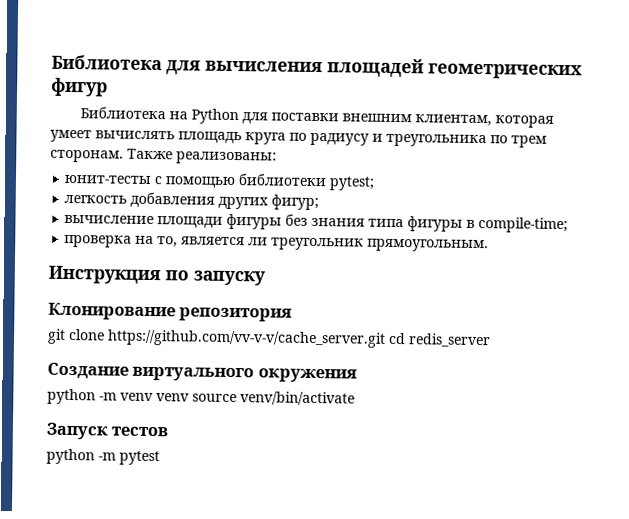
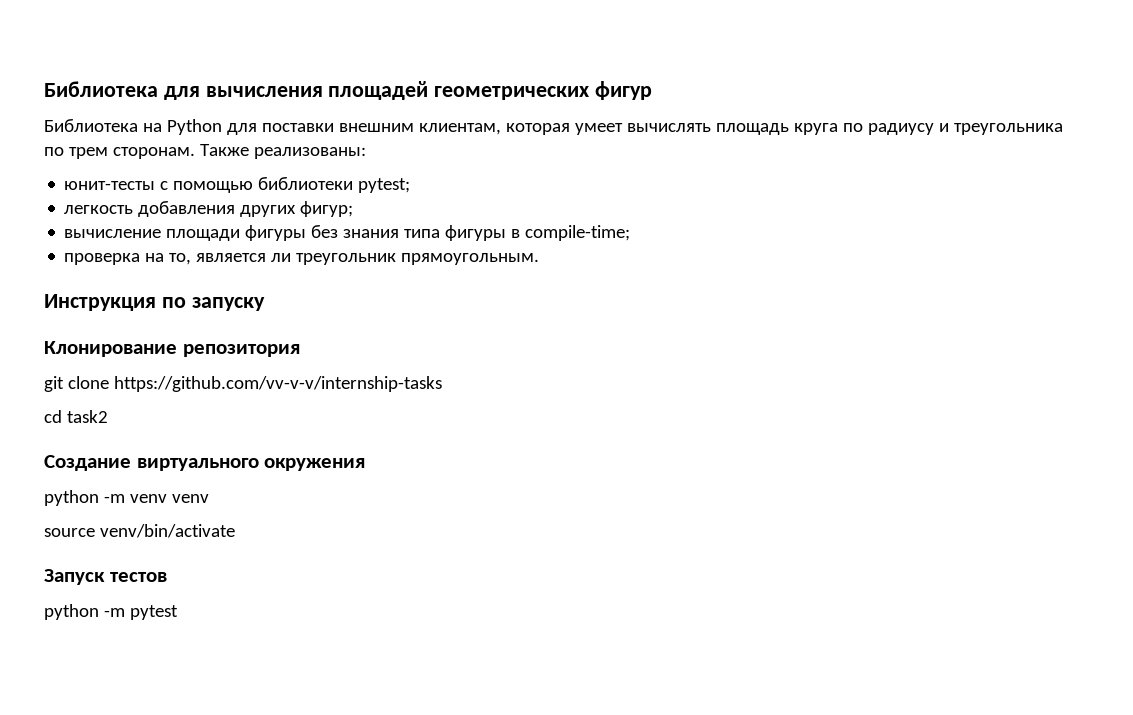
- git clone https://github.com/vv-v-v/cache_server.git cd redis_server
+ git clone https://github.com/vv-v-v/internship-tasks
+ cd task2
- python -m venv venv source venv/bin/activate
+ python -m venv venv
+ source venv/bin/activate

